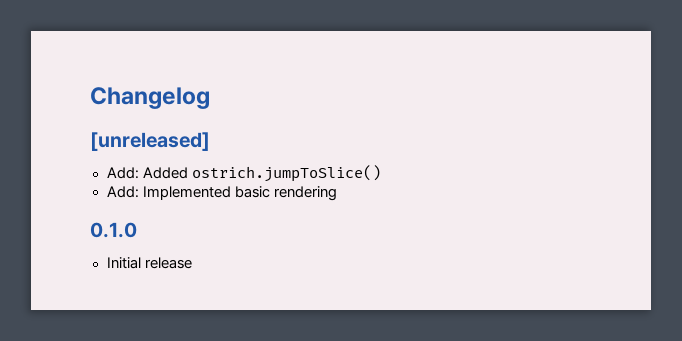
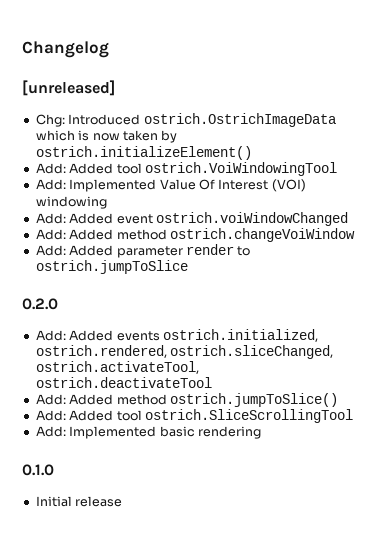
- Add: Added ostrich.jumpToSlice()
+ Chg: Introduced ostrich.OstrichImageData which is now taken by ostrich.initializeElement()
+ Add: Added tool ostrich.VoiWindowingTool
+ Add: Implemented Value Of Interest (VOI) windowing
+ Add: Added event ostrich.voiWindowChanged
+ Add: Added method ostrich.changeVoiWindow
+ Add: Added parameter render to ostrich.jumpToSlice
+ 0.2.0
+ Add: Added events ostrich.initialized, ostrich.rendered, ostrich.sliceChanged, ostrich.activateTool, ostrich.deactivateTool
+ Add: Added method ostrich.jumpToSlice()
+ Add: Added tool ostrich.SliceScrollingTool

